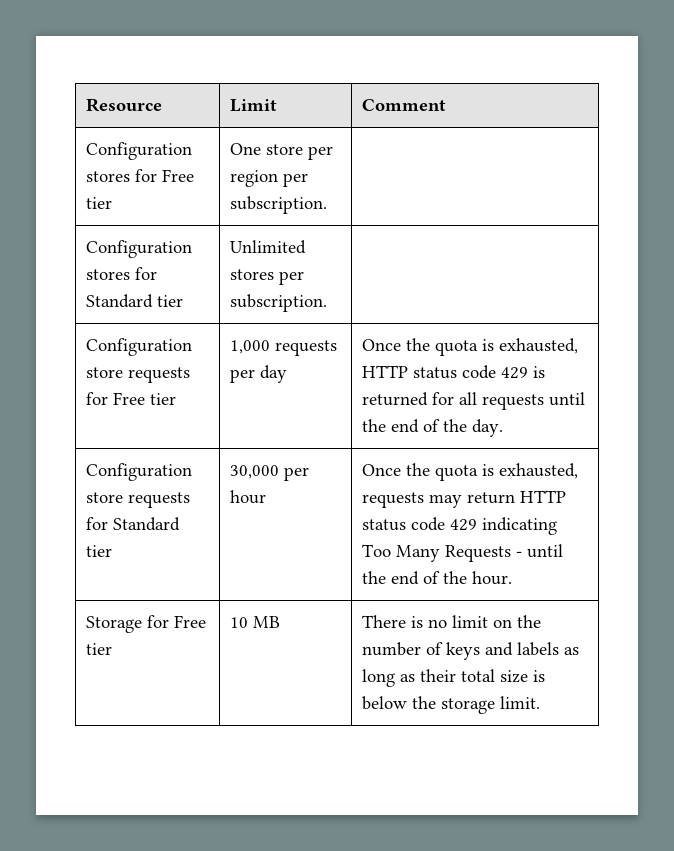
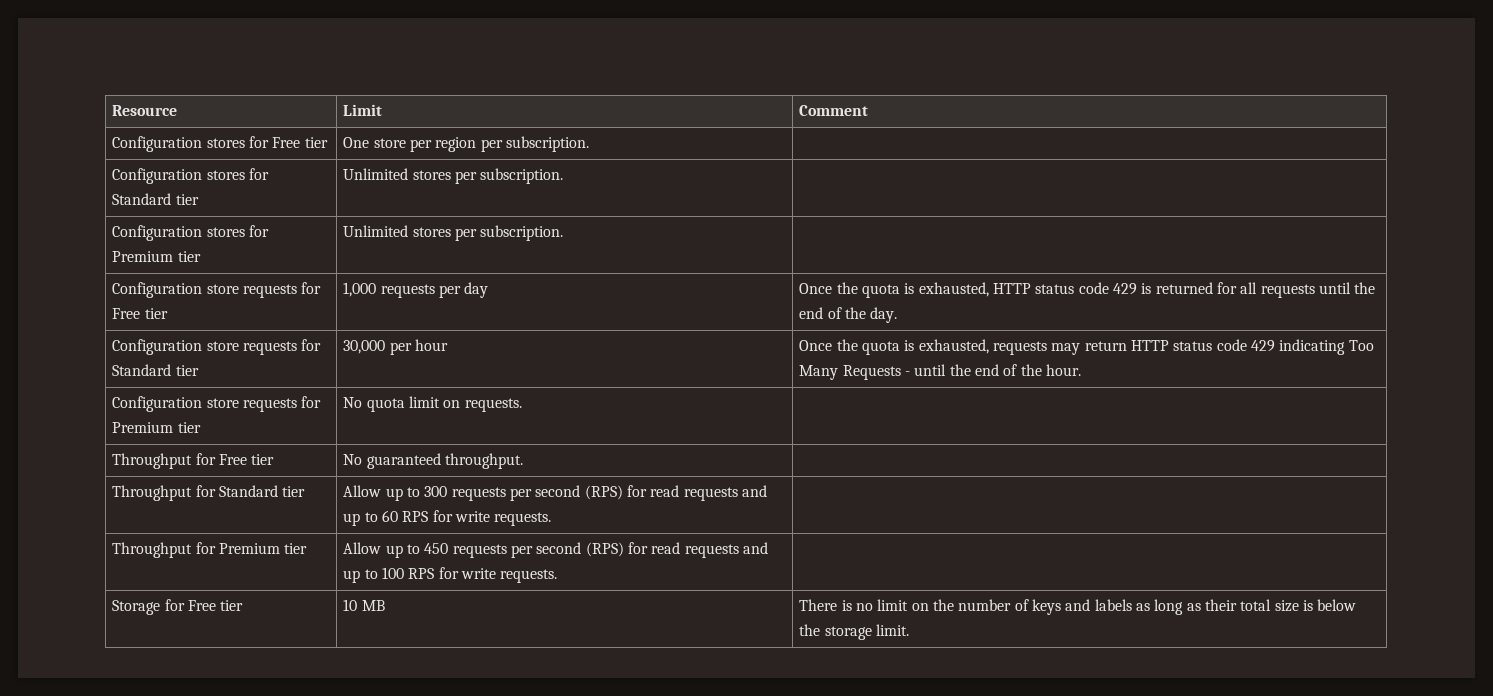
+ Configuration stores for Premium tier | Unlimited stores per subscription. |
+ Configuration store requests for Premium tier | No quota limit on requests. |
+ Throughput for Free tier | No guaranteed throughput. |
+ Throughput for Standard tier | Allow up to 300 requests per second (RPS) for read requests and up to 60 RPS for write requests. |
+ Throughput for Premium tier | Allow up to 450 requests per second (RPS) for read requests and up to 100 RPS for write requests. |

